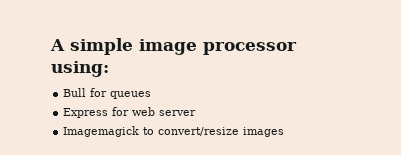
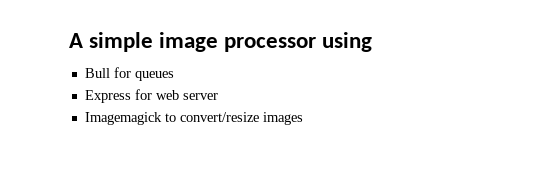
- A simple image processor using:
+ A simple image processor using

